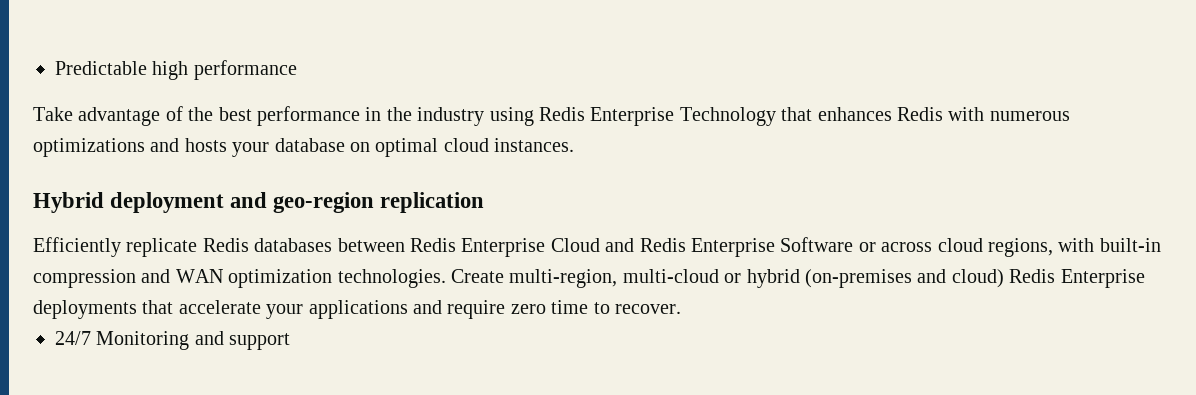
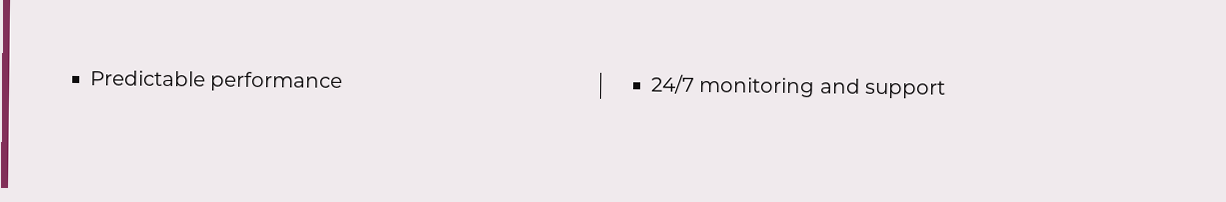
- Predictable high performance
- Take advantage of the best performance in the industry using Redis Enterprise Technology that enhances Redis with numerous optimizations and hosts your database on optimal cloud instances.
- Hybrid deployment and geo-region replication
- Efficiently replicate Redis databases between Redis Enterprise Cloud and Redis Enterprise Software or across cloud regions, with built-in compression and WAN optimization technologies. Create multi-region, multi-cloud or hybrid (on-premises and cloud) Redis Enterprise deployments that accelerate your applications and require zero time to recover.
+ Predictable performance
- 24/7 Monitoring and support
+ 24/7 monitoring and support

